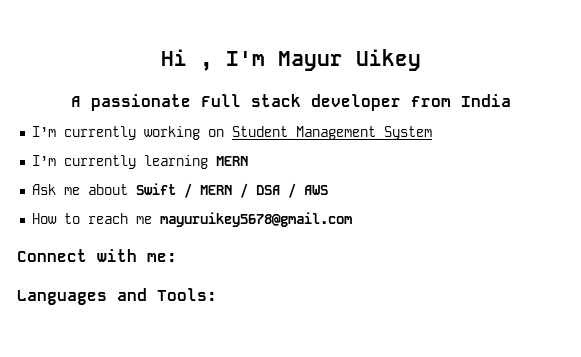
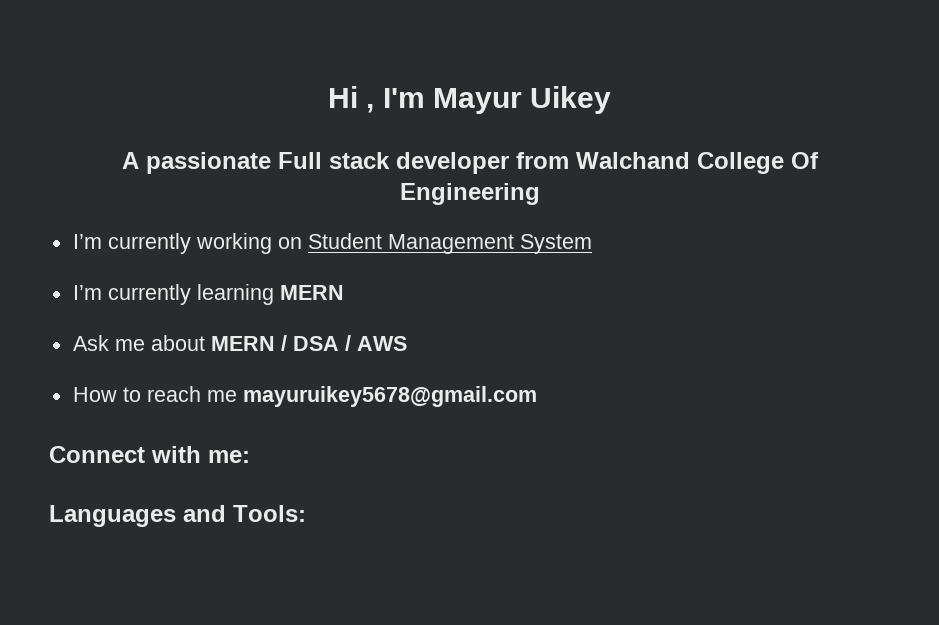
- A passionate Full stack developer from India
+ A passionate Full stack developer from Walchand College Of Engineering
- Ask me about Swift / MERN / DSA / AWS
+ Ask me about MERN / DSA / AWS

